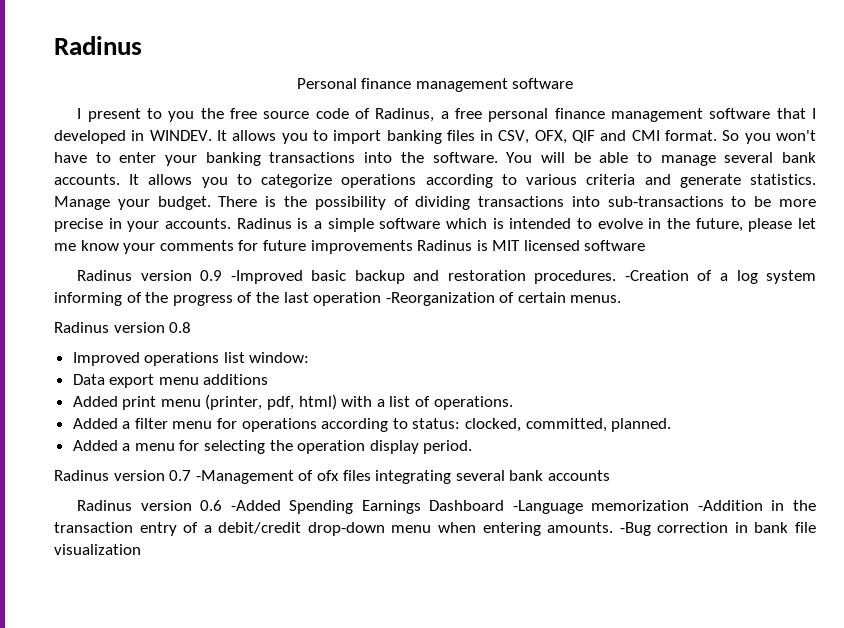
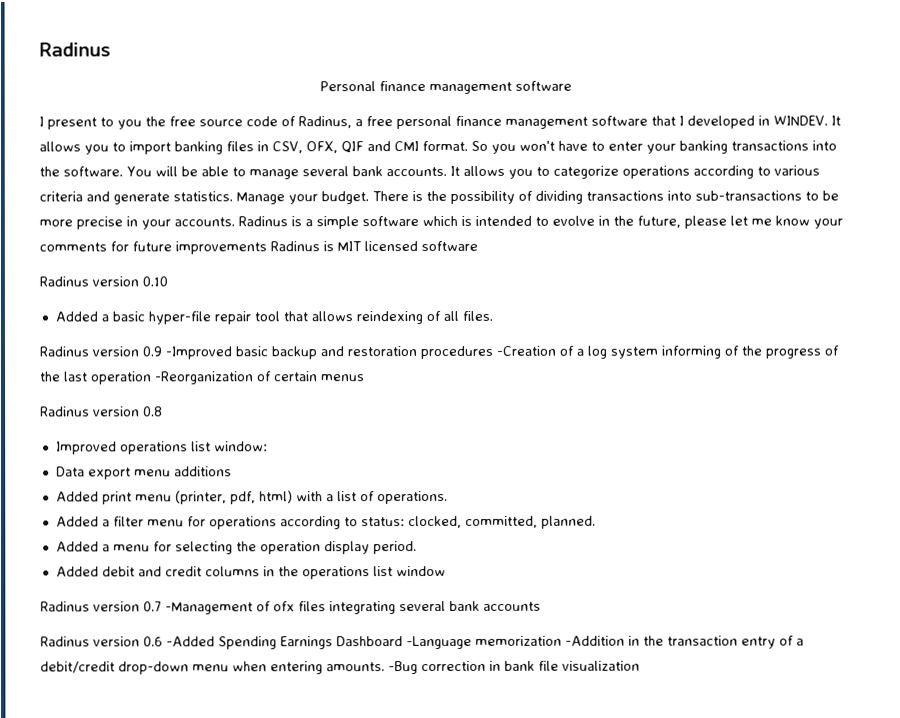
+ Radinus version 0.10
+ Added a basic hyper-file repair tool that allows reindexing of all files.
- Radinus version 0.9 -Improved basic backup and restoration procedures. -Creation of a log system informing of the progress of the last operation -Reorganization of certain menus.
+ Radinus version 0.9 -Improved basic backup and restoration procedures -Creation of a log system informing of the progress of the last operation -Reorganization of certain menus
+ Added debit and credit columns in the operations list window

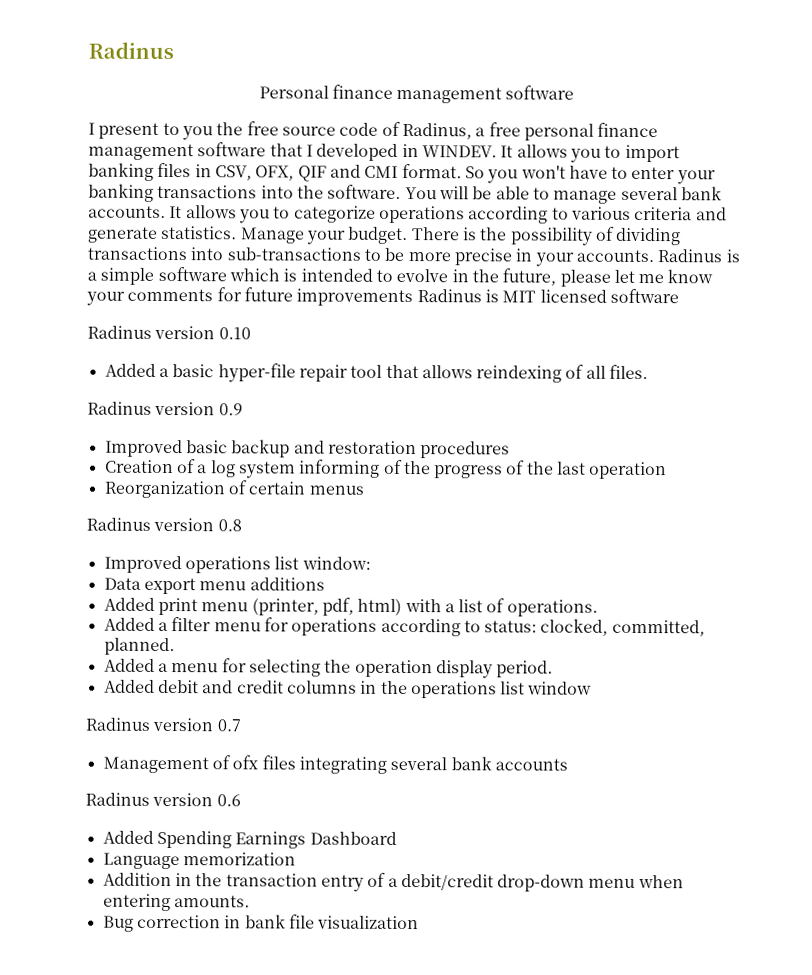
- Radinus version 0.9 -Improved basic backup and restoration procedures -Creation of a log system informing of the progress of the last operation -Reorganization of certain menus
+ Radinus version 0.9
+ Improved basic backup and restoration procedures
+ Creation of a log system informing of the progress of the last operation
+ Reorganization of certain menus
- Radinus version 0.7 -Management of ofx files integrating several bank accounts
+ Radinus version 0.7
+ Management of ofx files integrating several bank accounts
- Radinus version 0.6 -Added Spending Earnings Dashboard -Language memorization -Addition in the transaction entry of a debit/credit drop-down menu when entering amounts. -Bug correction in bank file visualization
+ Radinus version 0.6
+ Added Spending Earnings Dashboard
+ Language memorization
+ Addition in the transaction entry of a debit/credit drop-down menu when entering amounts.
+ Bug correction in bank file visualization

